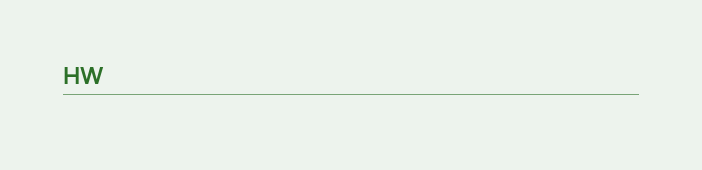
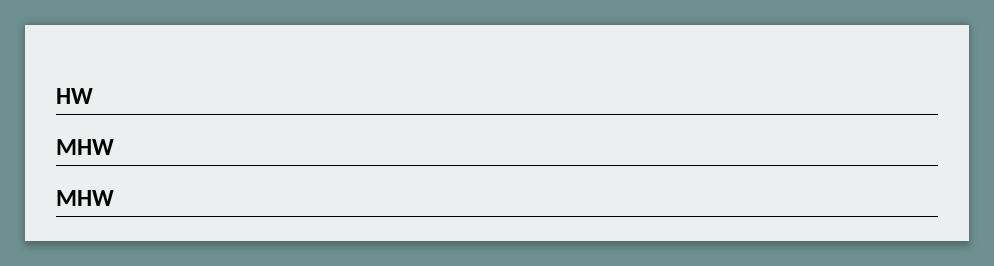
  HW
+ MHW
+ MHW

